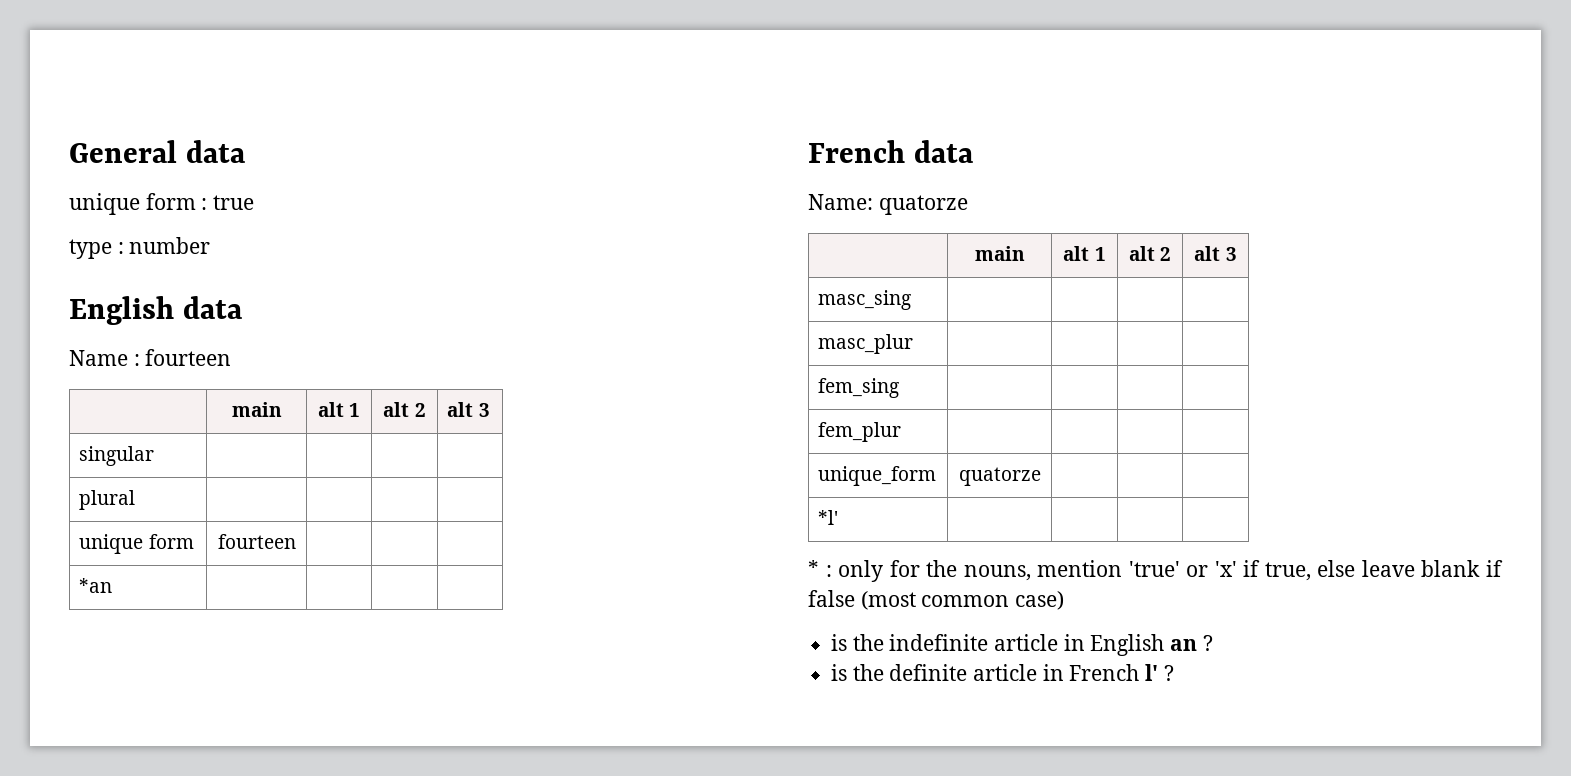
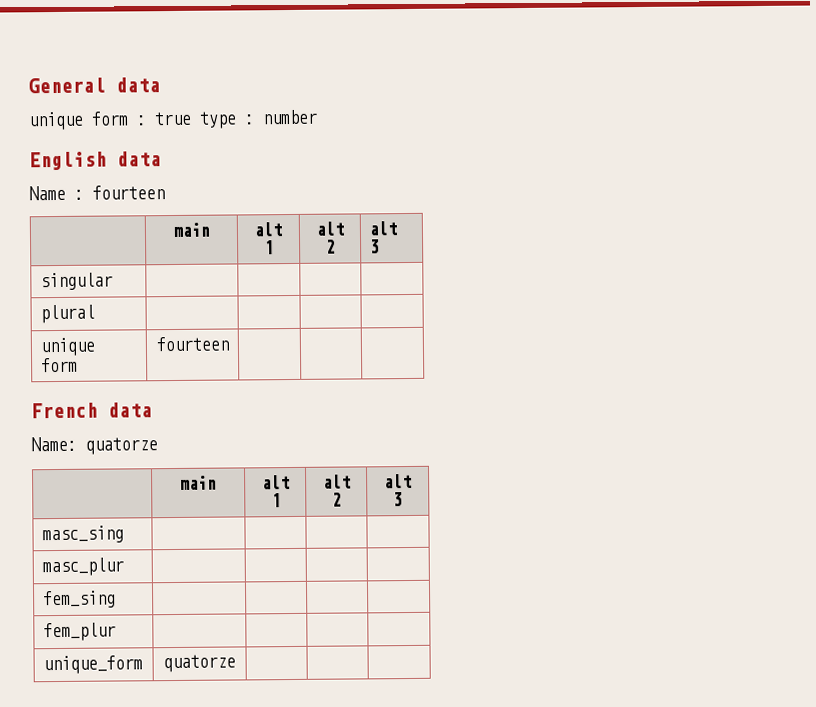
- unique form : true
- type : number
+ unique form : true type : number
- *an | | | |
- *l' | | | |
- * : only for the nouns, mention 'true' or 'x' if true, else leave blank if false (most common case)
- is the indefinite article in English an ?
- is the definite article in French l' ?

